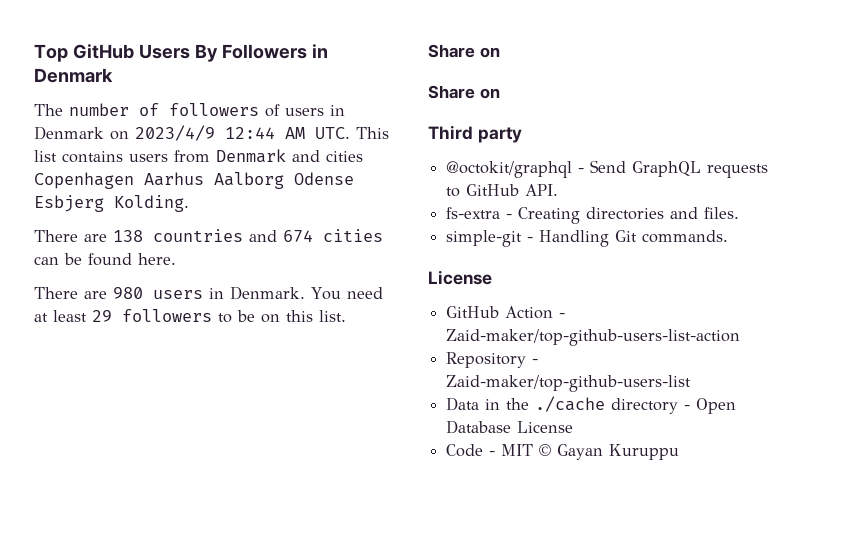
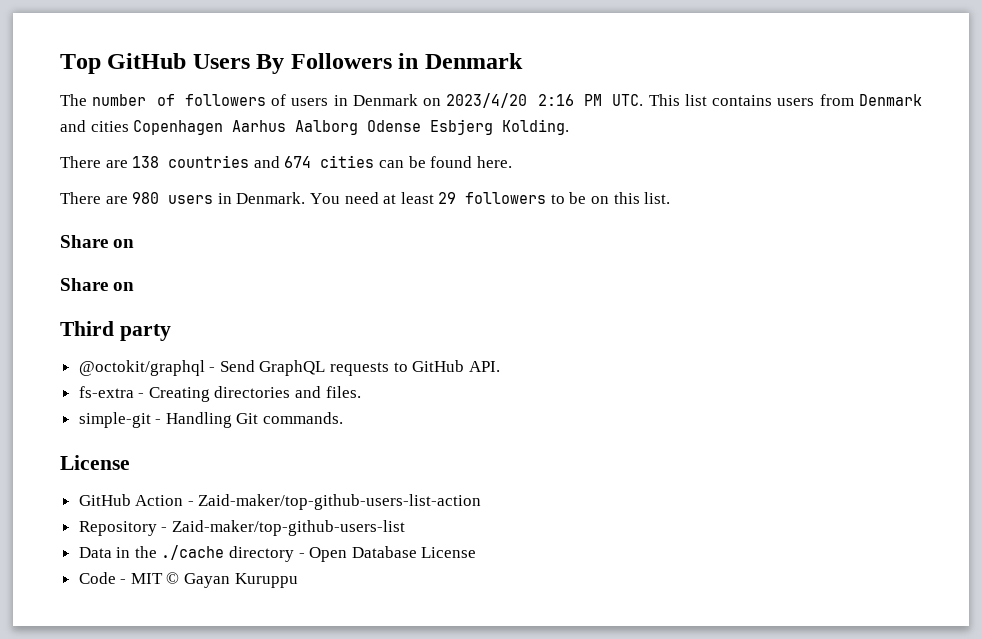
- The number of followers of users in Denmark on 2023/4/9 12:44 AM UTC. This list contains users from Denmark and cities Copenhagen Aarhus Aalborg Odense Esbjerg Kolding.
+ The number of followers of users in Denmark on 2023/4/20 2:16 PM UTC. This list contains users from Denmark and cities Copenhagen Aarhus Aalborg Odense Esbjerg Kolding.

